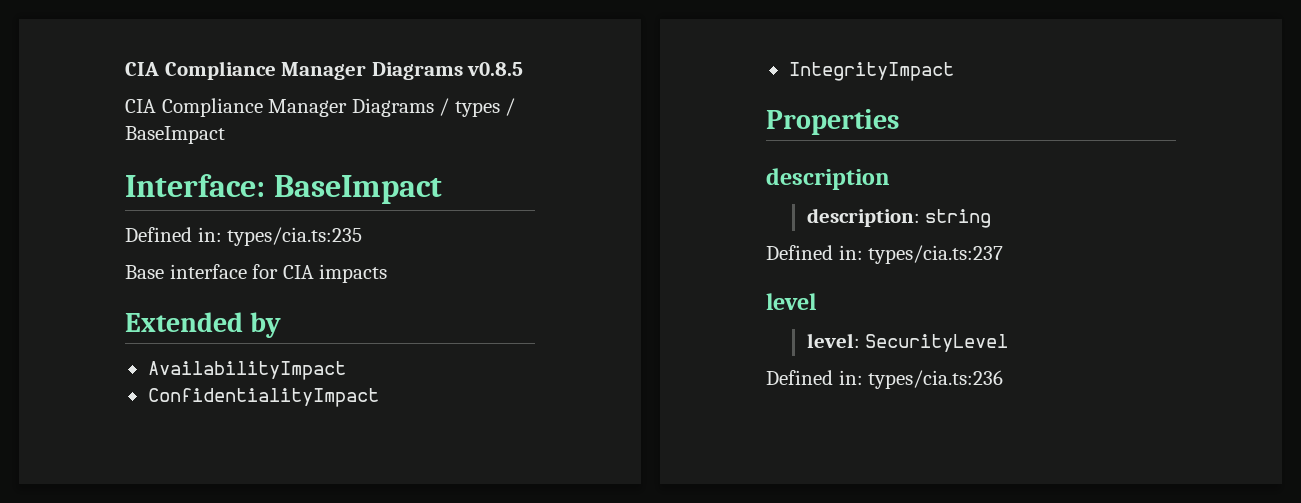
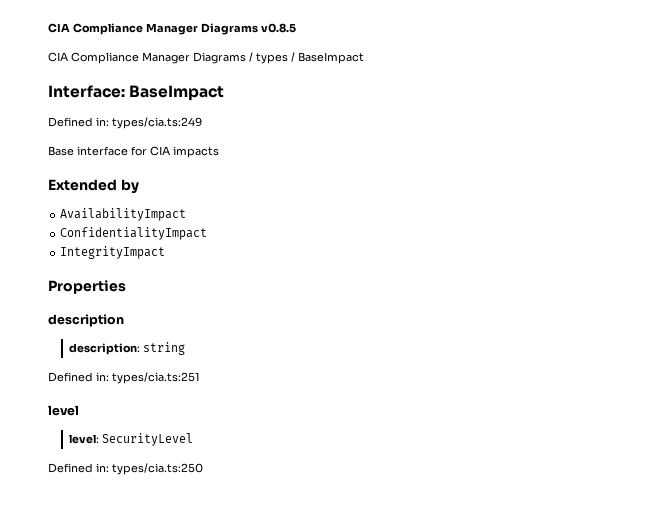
- Defined in: types/cia.ts:235
+ Defined in: types/cia.ts:249
- Defined in: types/cia.ts:237
+ Defined in: types/cia.ts:251
- Defined in: types/cia.ts:236
+ Defined in: types/cia.ts:250

